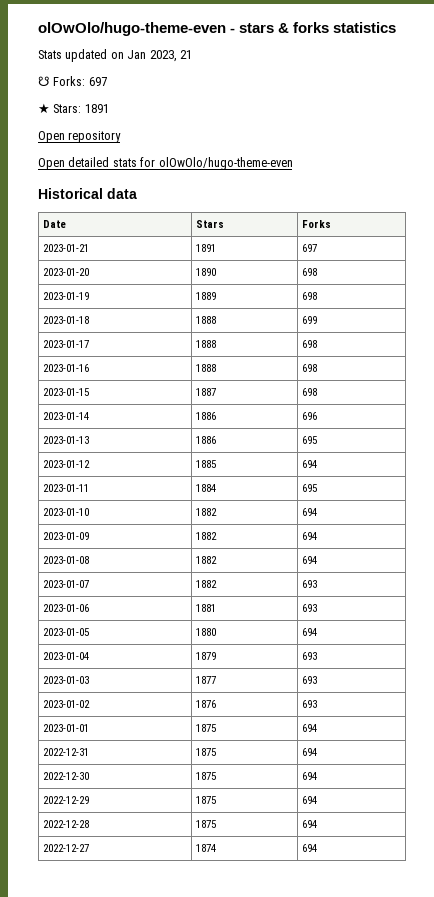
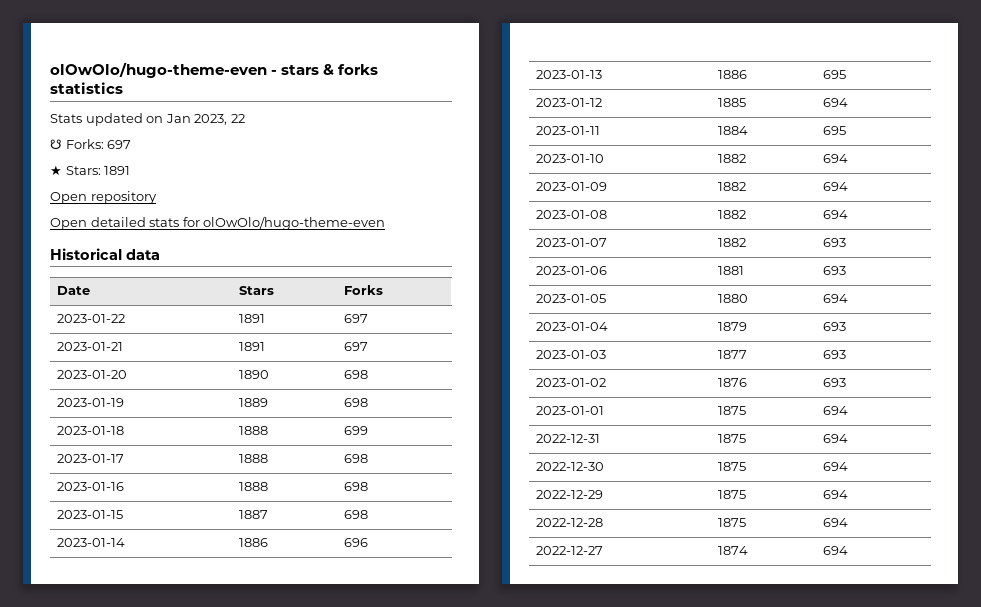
- Stats updated on Jan 2023, 21
+ Stats updated on Jan 2023, 22
+ 2023-01-22 | 1891 | 697

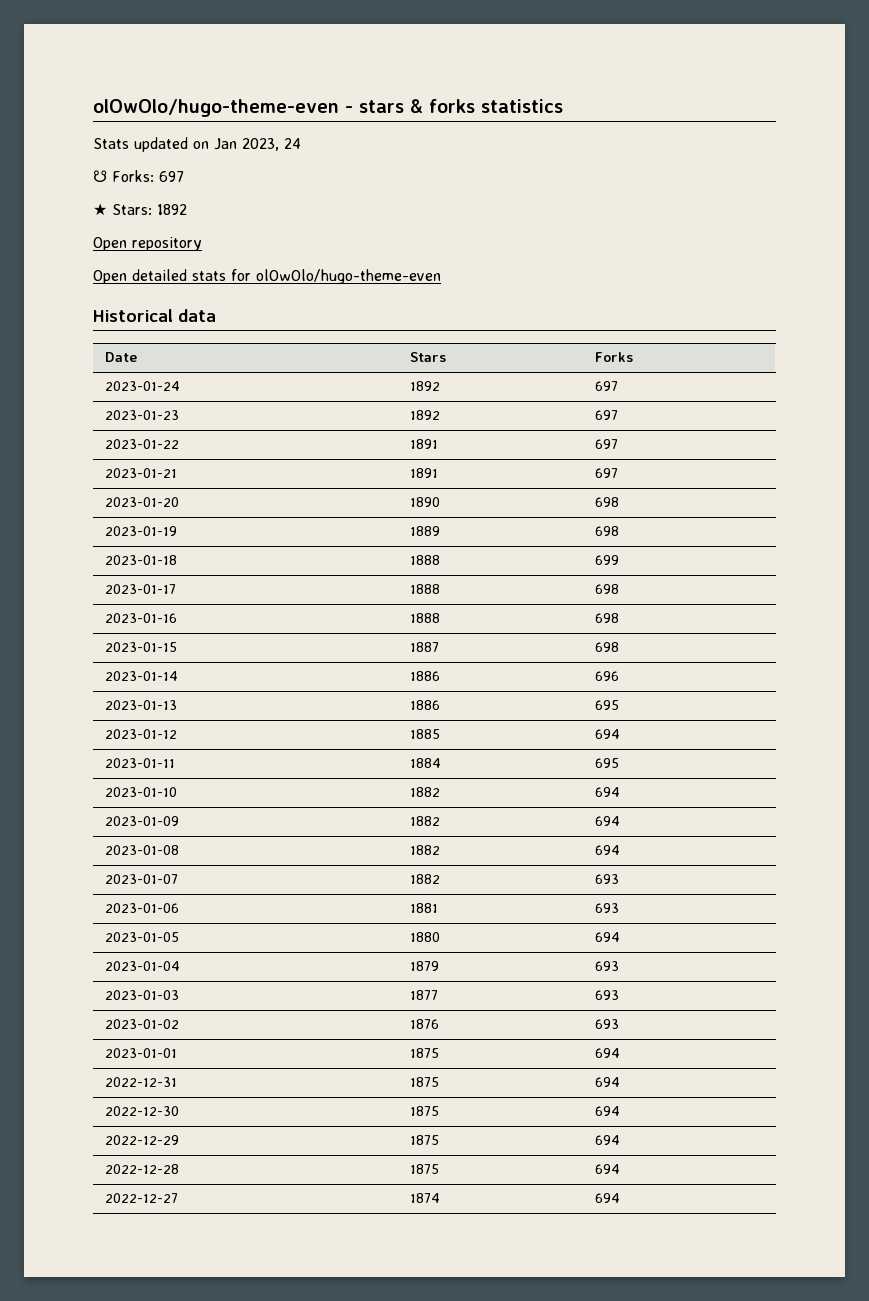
- Stats updated on Jan 2023, 22
+ Stats updated on Jan 2023, 24
- ★ Stars: 1891
+ ★ Stars: 1892
+ 2023-01-24 | 1892 | 697
+ 2023-01-23 | 1892 | 697

